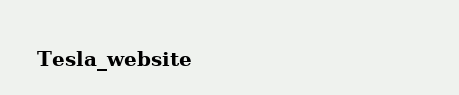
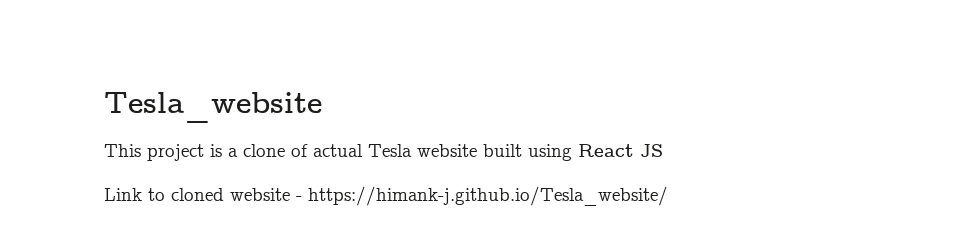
+ This project is a clone of actual Tesla website built using React JS
+ Link to cloned website - https://himank-j.github.io/Tesla_website/

